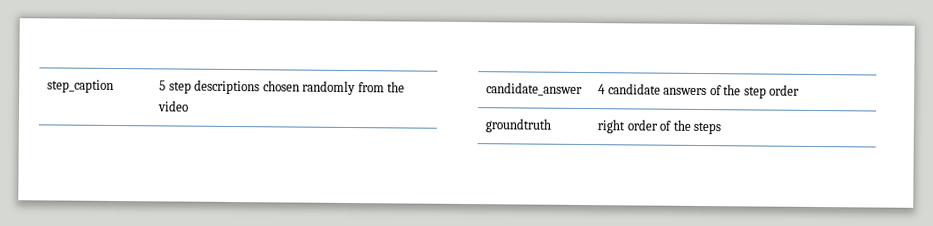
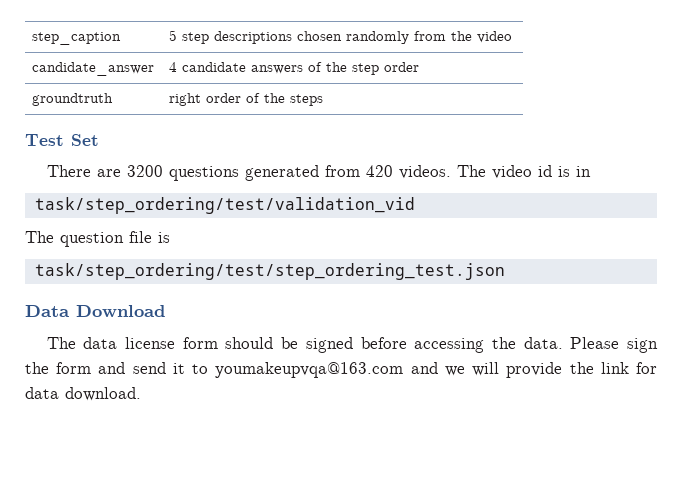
+ Test Set
+ There are 3200 questions generated from 420 videos. The video id is in
+ task/step_ordering/test/validation_vid
+ The question file is
+ task/step_ordering/test/step_ordering_test.json
+ Data Download
+ The data license form should be signed before accessing the data. Please sign the form and send it to youmakeupvqa@163.com and we will provide the link for data download.

